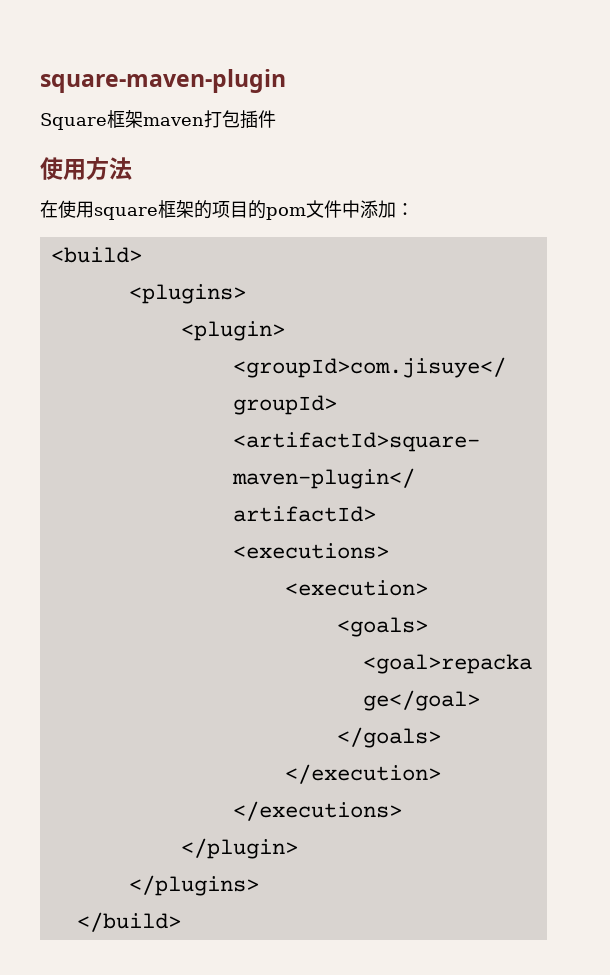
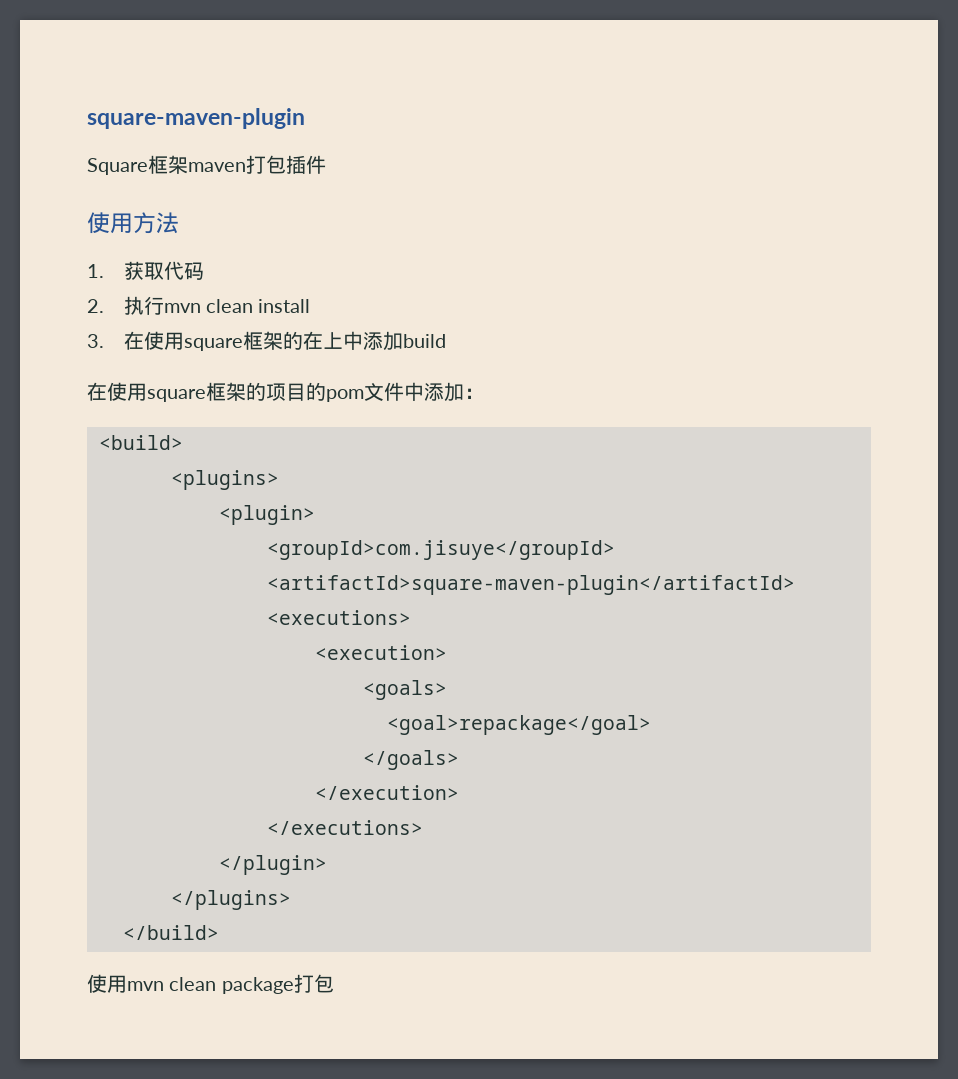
+ 1.获取代码
+ 2.执行mvn clean install
+ 3.在使用square框架的在上中添加build
+ 使用mvn clean package打包

